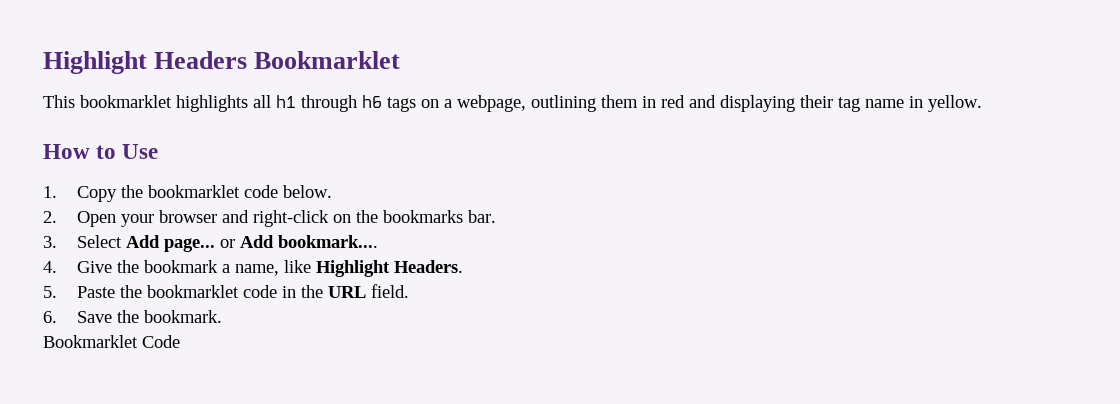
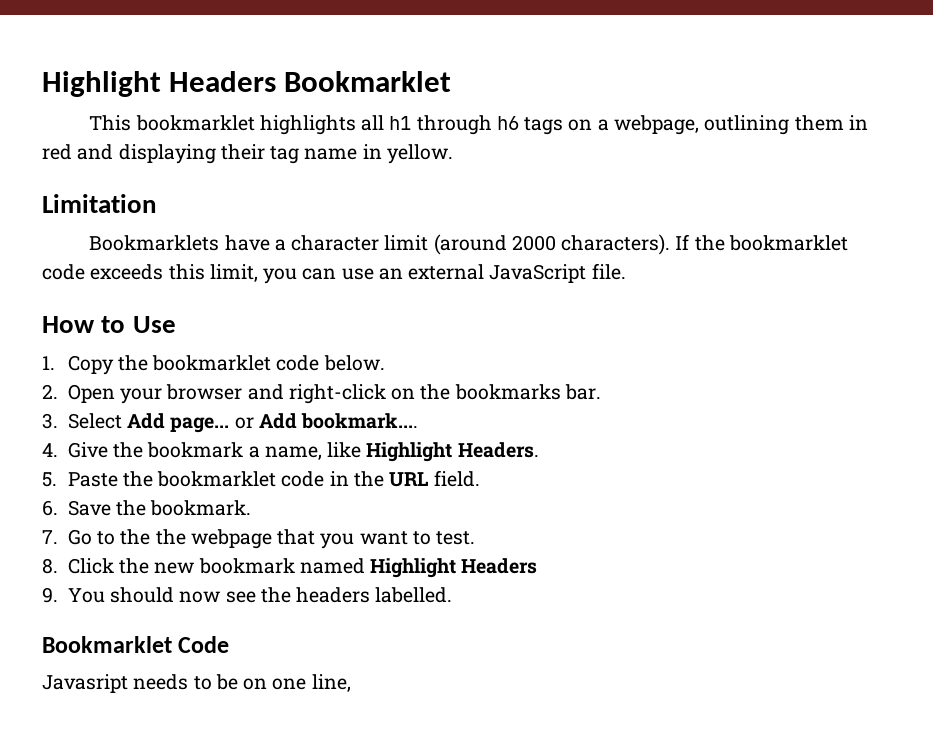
+ Limitation
+ Bookmarklets have a character limit (around 2000 characters). If the bookmarklet code exceeds this limit, you can use an external JavaScript file.
+ 7. Go to the the webpage that you want to test.
+ 8. Click the new bookmark named Highlight Headers
+ 9. You should now see the headers labelled.
  Bookmarklet Code
+ Javasript needs to be on one line,

